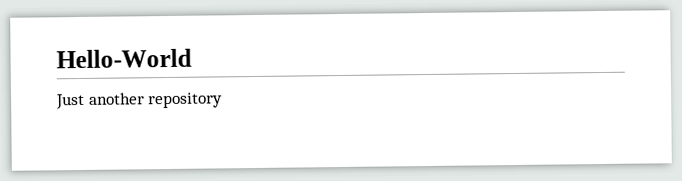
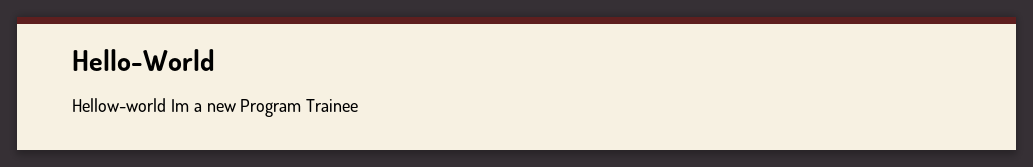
- Just another repository
+ Hellow-world Im a new Program Trainee

